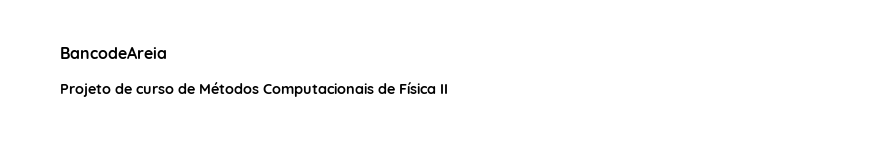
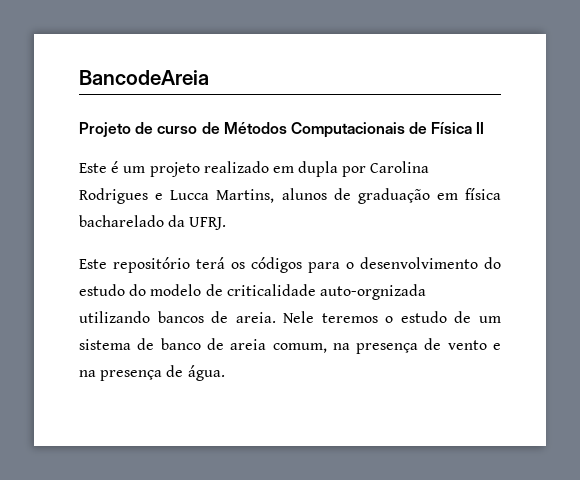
+ Este é um projeto realizado em dupla por Carolina Rodrigues e Lucca Martins, alunos de graduação em física bacharelado da UFRJ.
+ Este repositório terá os códigos para o desenvolvimento do estudo do modelo de criticalidade auto-orgnizada utilizando bancos de areia. Nele teremos o estudo de um sistema de banco de areia comum, na presença de vento e na presença de água.

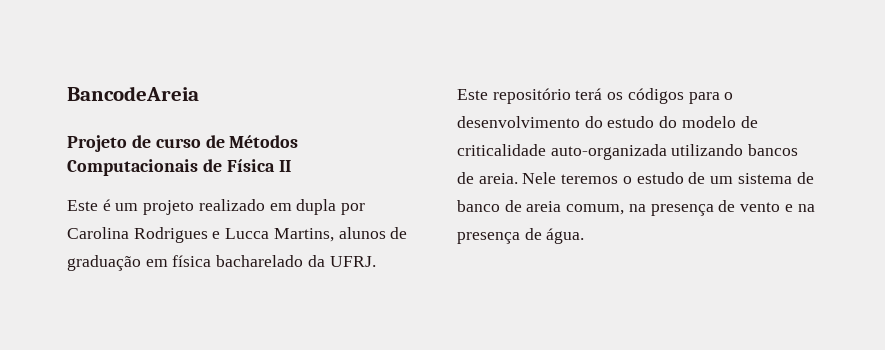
- Este repositório terá os códigos para o desenvolvimento do estudo do modelo de criticalidade auto-orgnizada utilizando bancos de areia.
+ Este repositório terá os códigos para o desenvolvimento do estudo do modelo de criticalidade auto-organizada utilizando bancos de areia.

